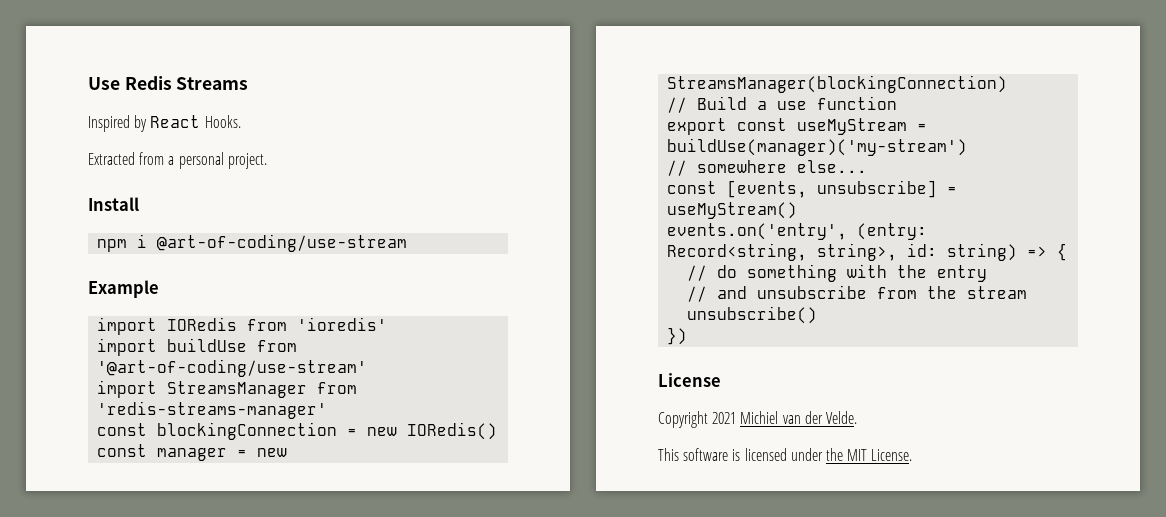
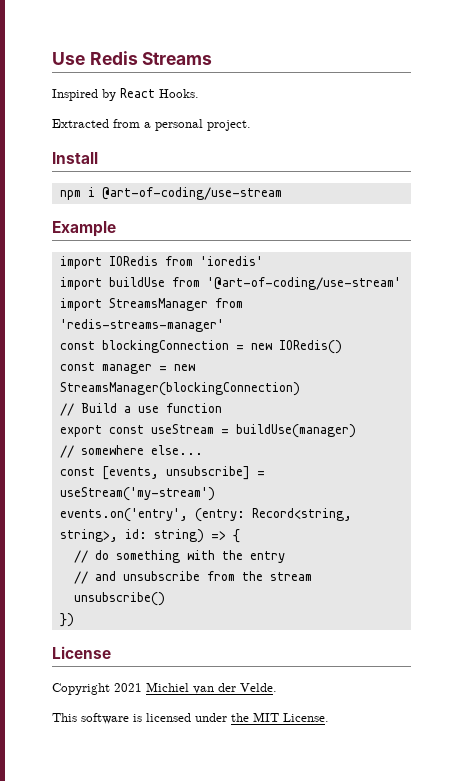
- export const useMyStream = buildUse(manager)('my-stream')
+ export const useStream = buildUse(manager)
- const [events, unsubscribe] = useMyStream()
+ const [events, unsubscribe] = useStream('my-stream')

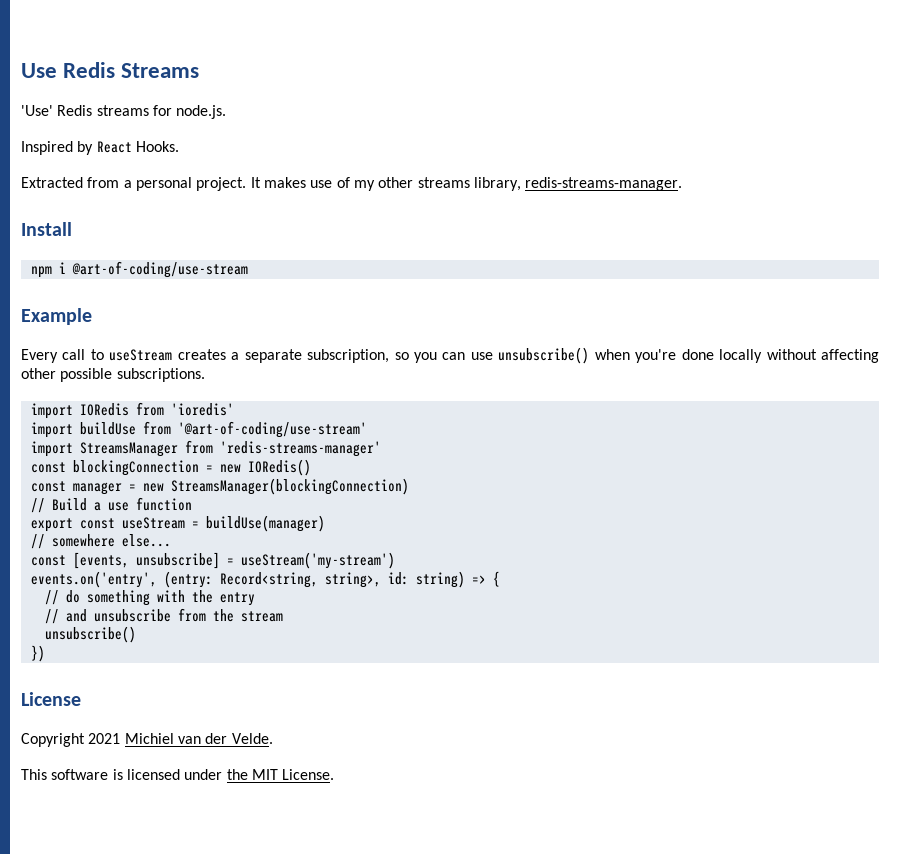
+ 'Use' Redis streams for node.js.
+ It makes use of my other streams library, redis-streams-manager.
+ Every call to useStream creates a separate subscription, so you can use unsubscribe() when you're done locally without affecting other possible subscriptions.

